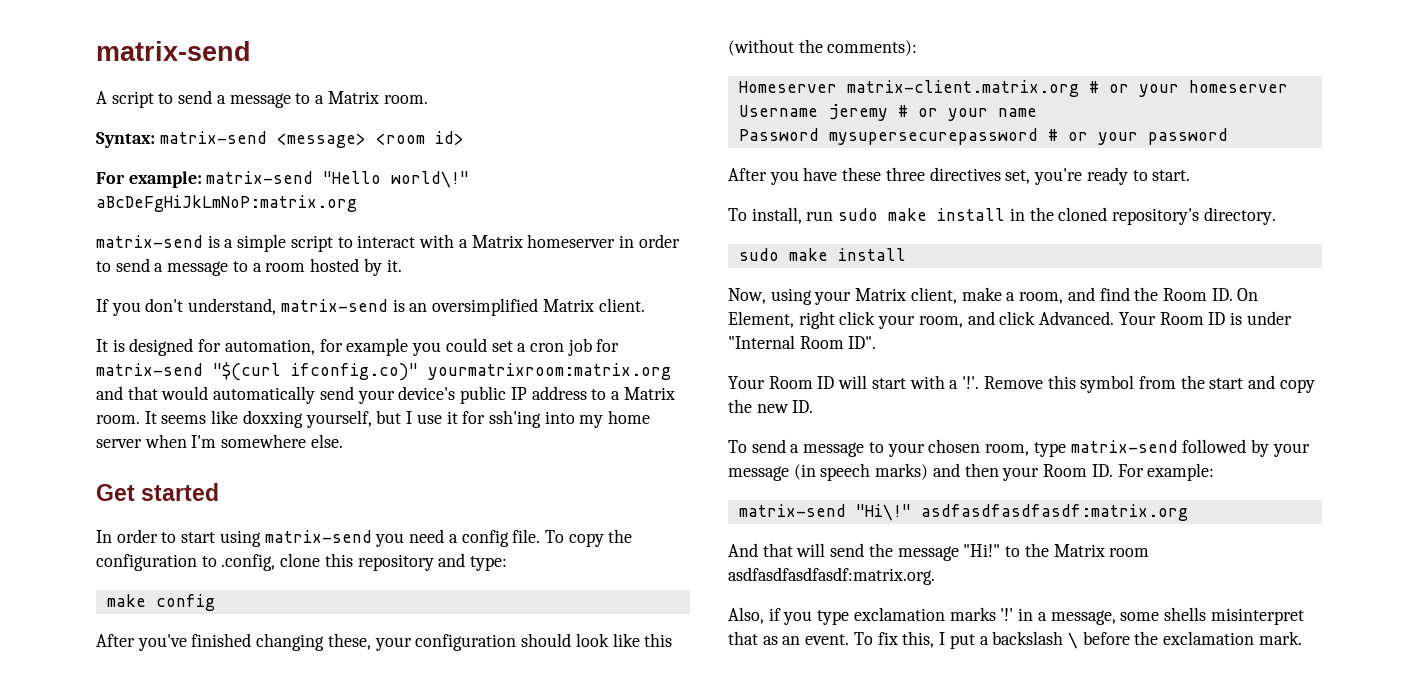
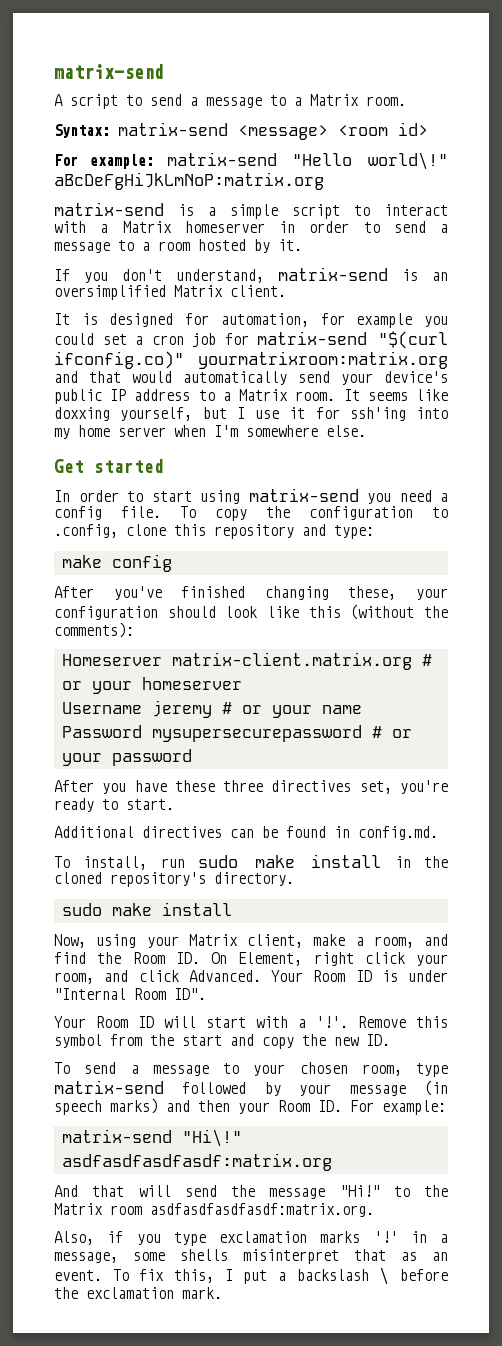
+ Additional directives can be found in config.md.

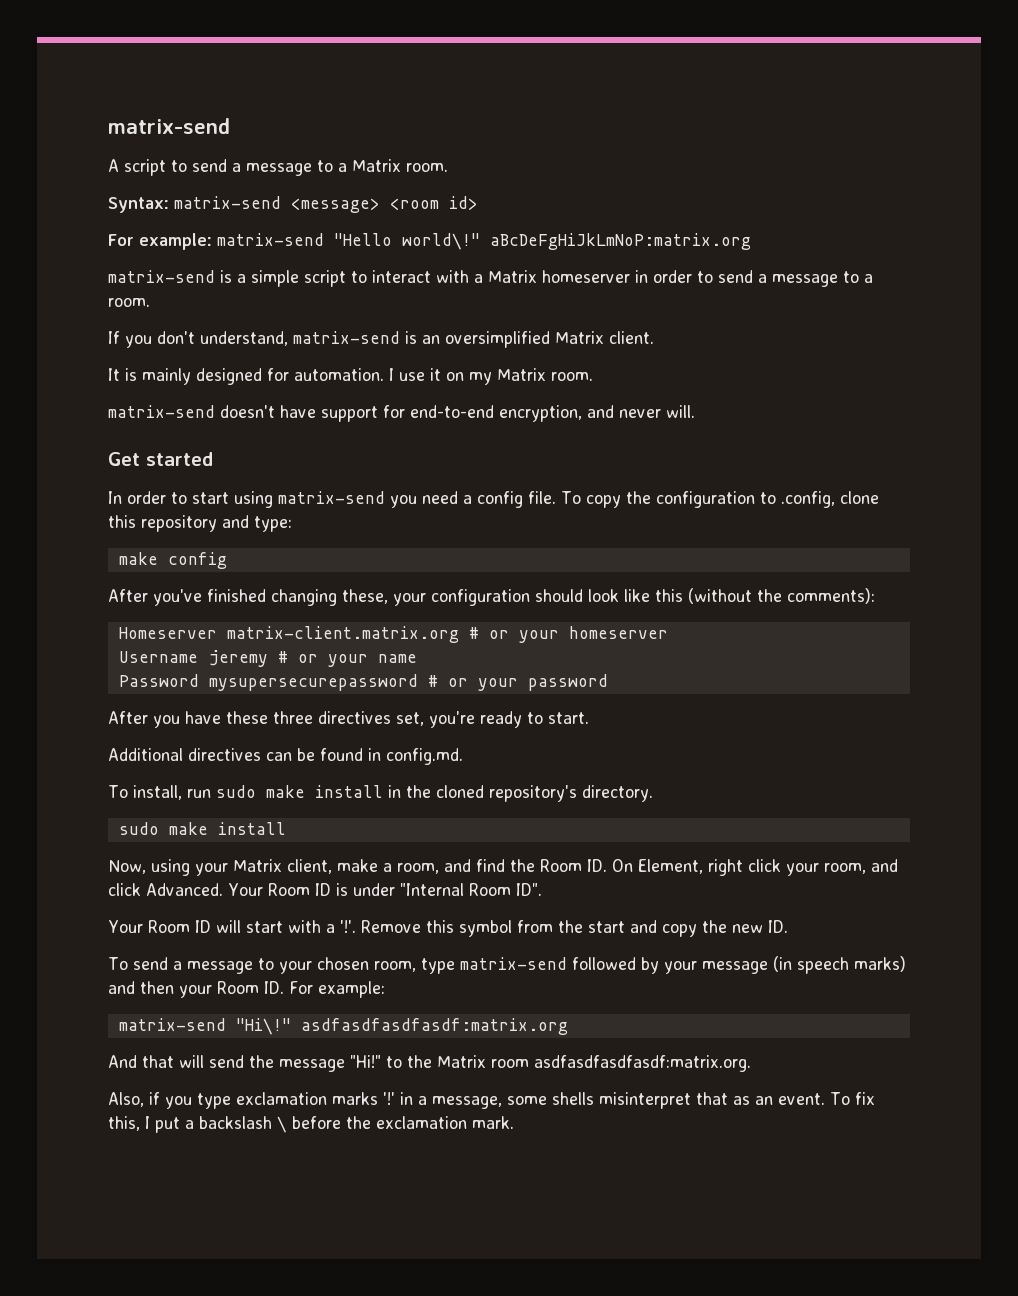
- matrix-send is a simple script to interact with a Matrix homeserver in order to send a message to a room hosted by it.
+ matrix-send is a simple script to interact with a Matrix homeserver in order to send a message to a room.
- It is designed for automation, for example you could set a cron job for matrix-send "$(curl ifconfig.co)" yourmatrixroom:matrix.org and that would automatically send your device's public IP address to a Matrix room. It seems like doxxing yourself, but I use it for ssh'ing into my home server when I'm somewhere else.
+ It is mainly designed for automation. I use it on my Matrix room.
+ matrix-send doesn't have support for end-to-end encryption, and never will.

